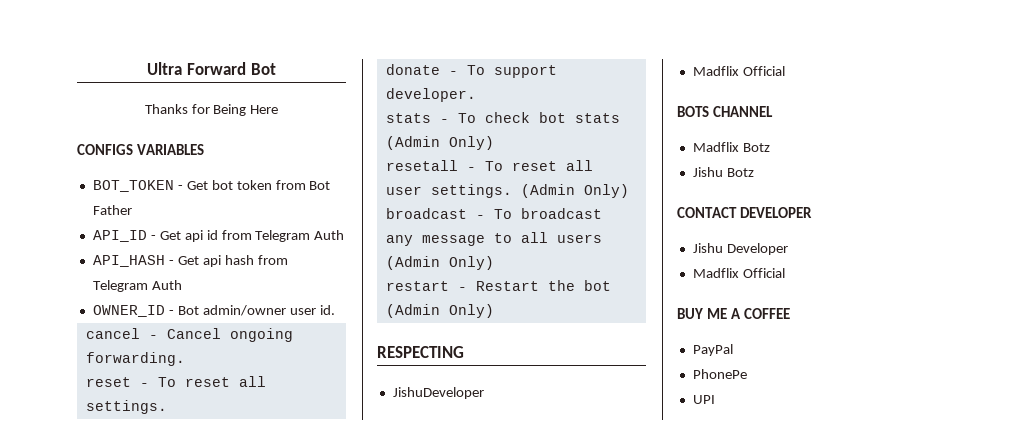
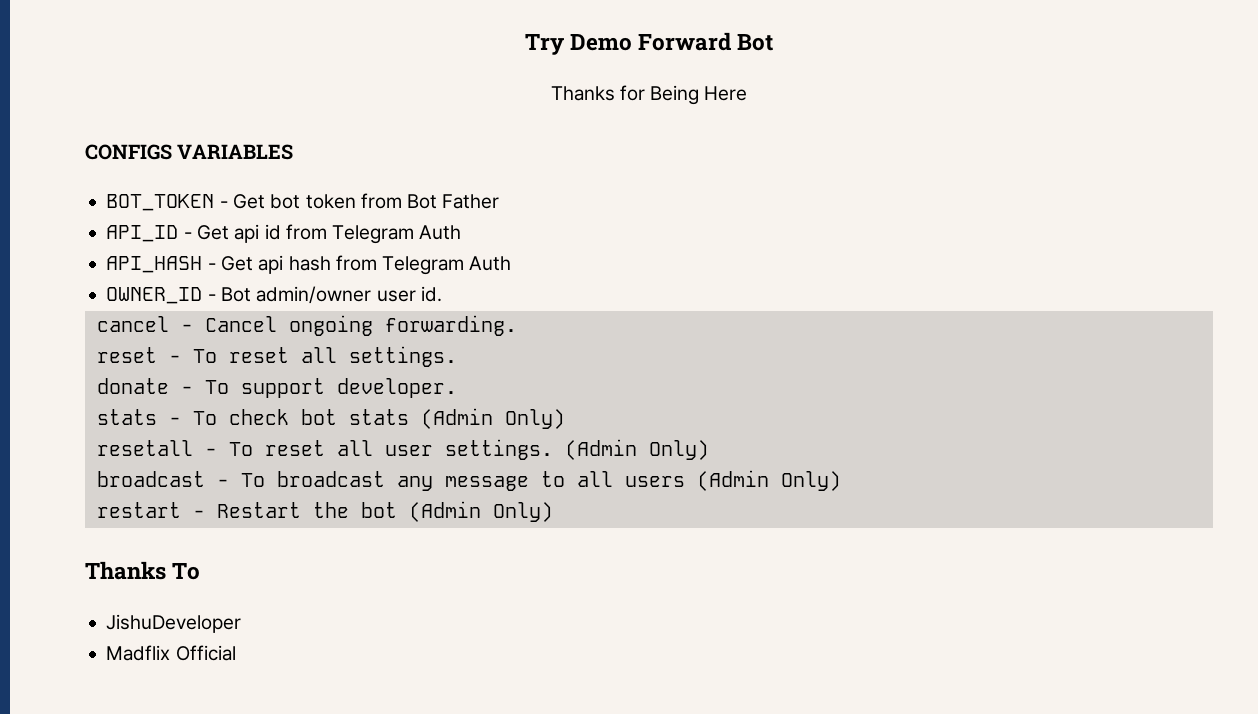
- Ultra Forward Bot
+ Try Demo Forward Bot
- RESPECTING
+ Thanks To
- BOTS CHANNEL
- Madflix Botz
- Jishu Botz
- CONTACT DEVELOPER
- Jishu Developer
- Madflix Official
- BUY ME A COFFEE
- PayPal
- PhonePe
- UPI

